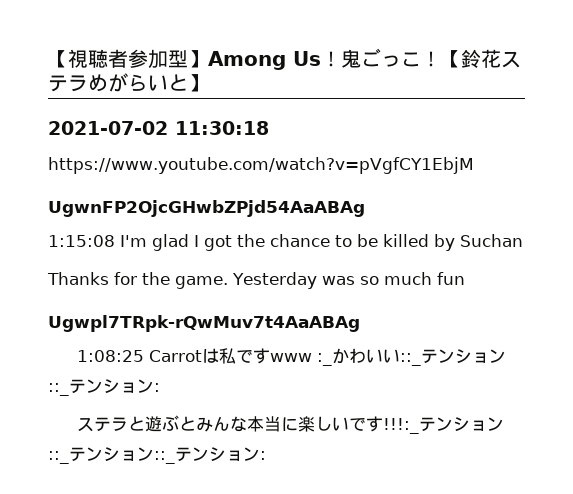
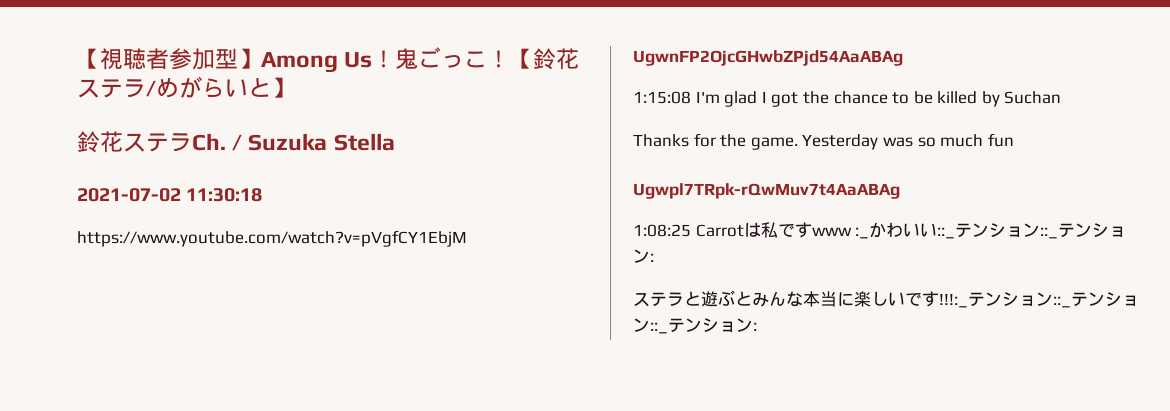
- 【鈴花ステラめがらいと】
+ 【鈴花ステラ/めがらいと】
+ 鈴花ステラCh. / Suzuka Stella

